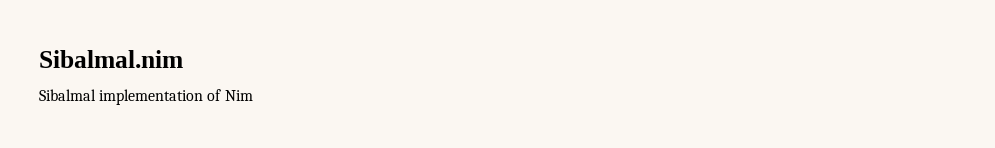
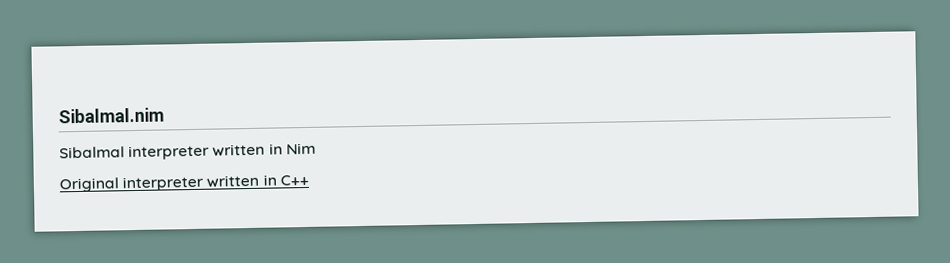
- Sibalmal implementation of Nim
+ Sibalmal interpreter written in Nim
+ Original interpreter written in C++

